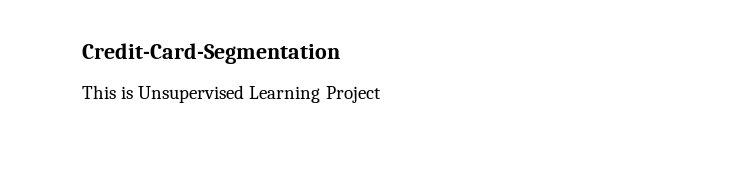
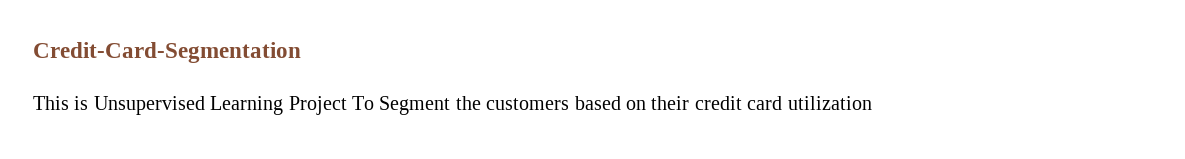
- This is Unsupervised Learning Project
+ This is Unsupervised Learning Project To Segment the customers based on their credit card utilization

